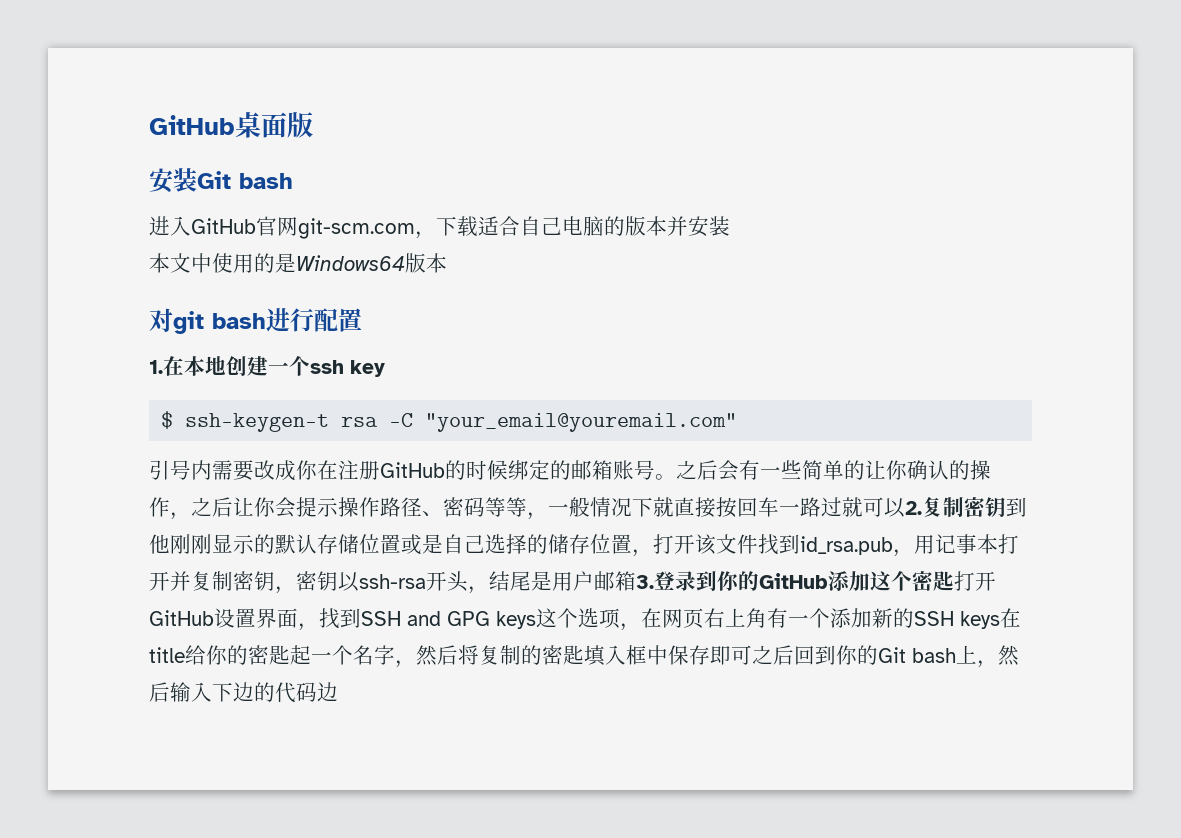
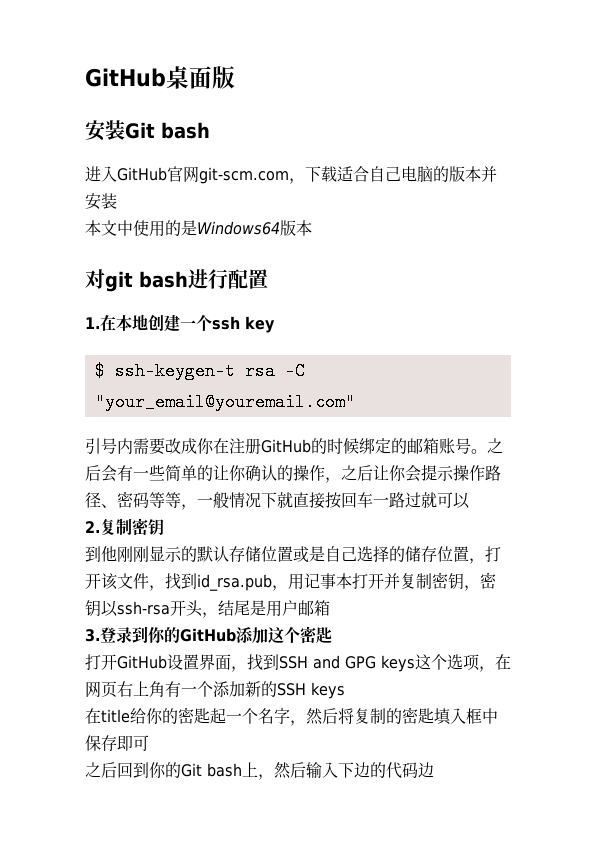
- 之后会有一些简单的让你确认的操作，之后让你会提示操作路径、密码等等，一般情况下就直接按回车一路过就可以2.复制密钥到他刚刚显示的默认存储位置或是自己选择的储存位置，打开该文件找到id_rsa.pub，用记事本打开并复制密钥，密钥以ssh-rsa开头，结尾是用户邮箱3.登录到你的GitHub添加这个密匙打开GitHub设置界面，找到SSH and GPG keys这个选项，在网页右上角有一个添加新的SSH keys在title给你的密匙起一个名字，然后将复制的密匙填入框中保存即可之后回到你的Git bash上，然后输入下边的代码边
+ 之后会有一些简单的让你确认的操作，之后让你会提示操作路径、密码等等，一般情况下就直接按回车一路过就可以
+ 2.复制密钥
+ 到他刚刚显示的默认存储位置或是自己选择的储存位置，打开该文件，找到id_rsa.pub，用记事本打开并复制密钥，密钥以ssh-rsa开头，结尾是用户邮箱
+ 3.登录到你的GitHub添加这个密匙
+ 打开GitHub设置界面，找到SSH and GPG keys这个选项，在网页右上角有一个添加新的SSH keys
+ 在title给你的密匙起一个名字，然后将复制的密匙填入框中保存即可
+ 之后回到你的Git bash上，然后输入下边的代码边

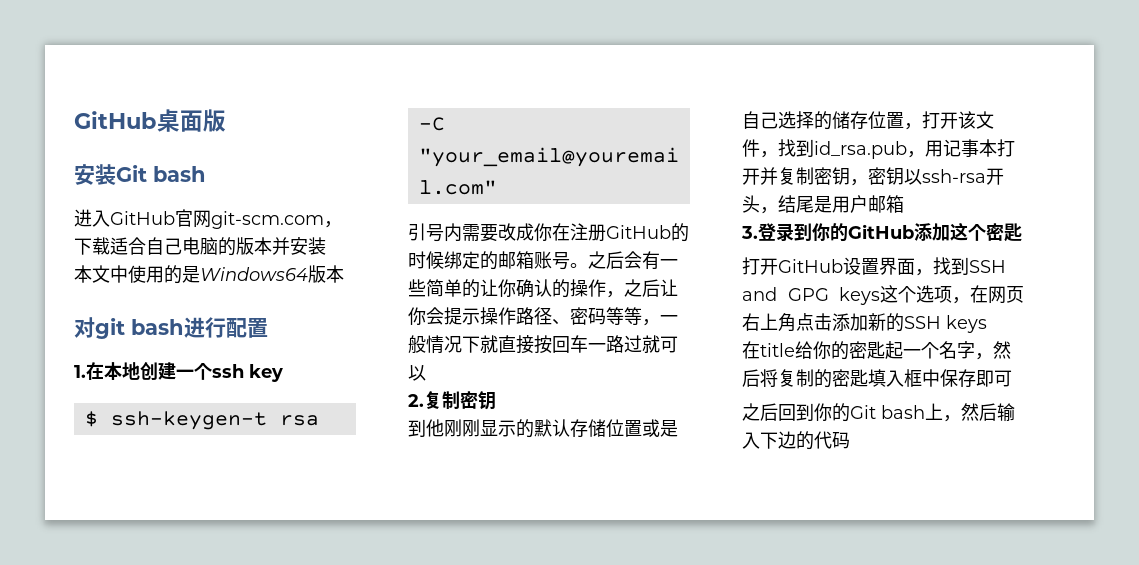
- 打开GitHub设置界面，找到SSH and GPG keys这个选项，在网页右上角有一个添加新的SSH keys
+ 打开GitHub设置界面，找到SSH and GPG keys这个选项，在网页右上角点击添加新的SSH keys
- 之后回到你的Git bash上，然后输入下边的代码边
+ 之后回到你的Git bash上，然后输入下边的代码

